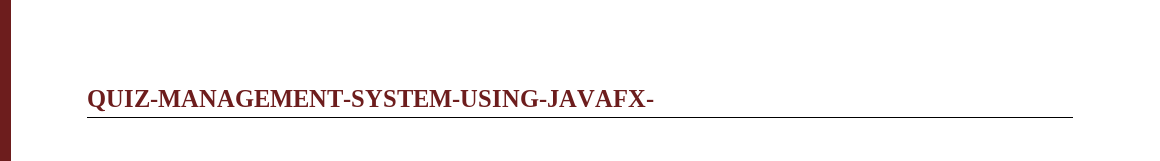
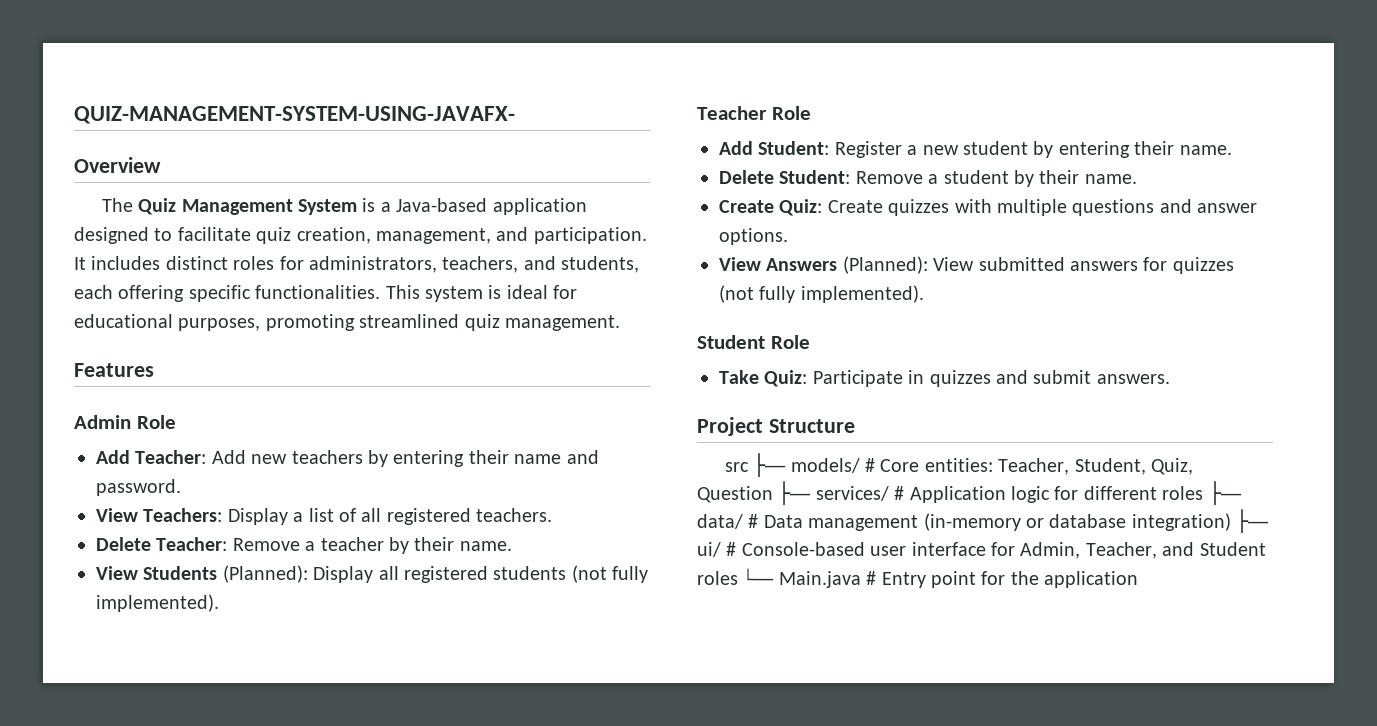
+ Overview
+ The Quiz Management System is a Java-based application designed to facilitate quiz creation, management, and participation. It includes distinct roles for administrators, teachers, and students, each offering specific functionalities. This system is ideal for educational purposes, promoting streamlined quiz management.
+ Features
+ Admin Role
+ Add Teacher: Add new teachers by entering their name and password.
+ View Teachers: Display a list of all registered teachers.
+ Delete Teacher: Remove a teacher by their name.
+ View Students (Planned): Display all registered students (not fully implemented).
+ Teacher Role
+ Add Student: Register a new student by entering their name.
+ Delete Student: Remove a student by their name.
+ Create Quiz: Create quizzes with multiple questions and answer options.
+ View Answers (Planned): View submitted answers for quizzes (not fully implemented).
+ Student Role
+ Take Quiz: Participate in quizzes and submit answers.
+ Project Structure
+ src ├── models/ # Core entities: Teacher, Student, Quiz, Question ├── services/ # Application logic for different roles ├── data/ # Data management (in-memory or database integration) ├── ui/ # Console-based user interface for Admin, Teacher, and Student roles └── Main.java # Entry point for the application

